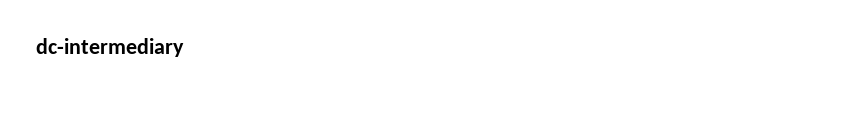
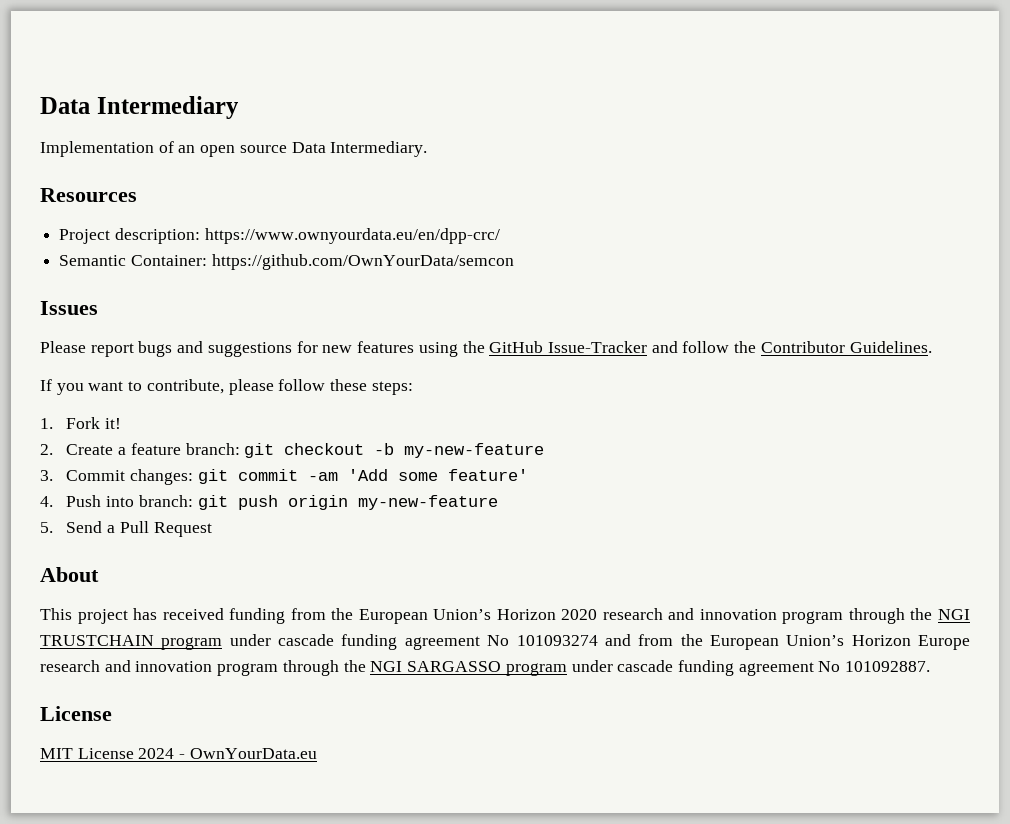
- dc-intermediary
+ Data Intermediary
+ Implementation of an open source Data Intermediary.
+ Resources
+ Project description: https://www.ownyourdata.eu/en/dpp-crc/
+ Semantic Container: https://github.com/OwnYourData/semcon
+ Issues
+ Please report bugs and suggestions for new features using the GitHub Issue-Tracker and follow the Contributor Guidelines.
+ If you want to contribute, please follow these steps:
+ 1. Fork it!
+ 2. Create a feature branch: git checkout -b my-new-feature
+ 3. Commit changes: git commit -am 'Add some feature'
+ 4. Push into branch: git push origin my-new-feature
+ 5. Send a Pull Request
+ About
+ This project has received funding from the European Union’s Horizon 2020 research and innovation program through the NGI TRUSTCHAIN program under cascade funding agreement No 101093274 and from the European Union’s Horizon Europe research and innovation program through the NGI SARGASSO program under cascade funding agreement No 101092887.
+ License
+ MIT License 2024 - OwnYourData.eu

